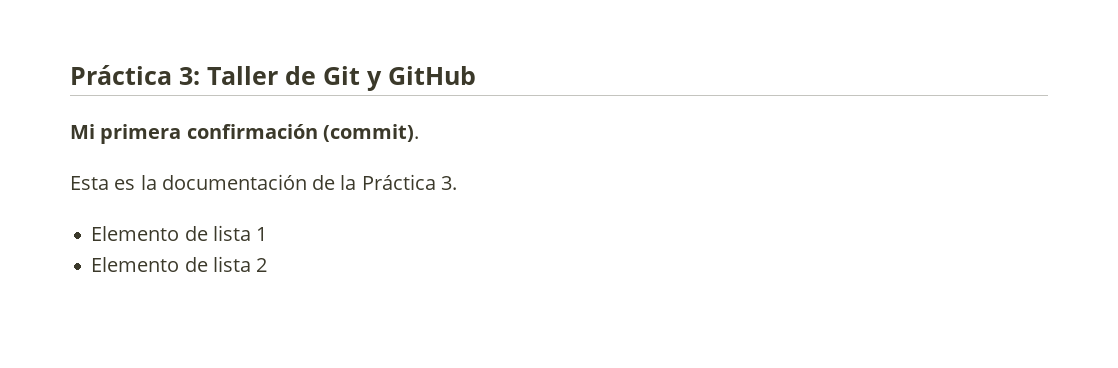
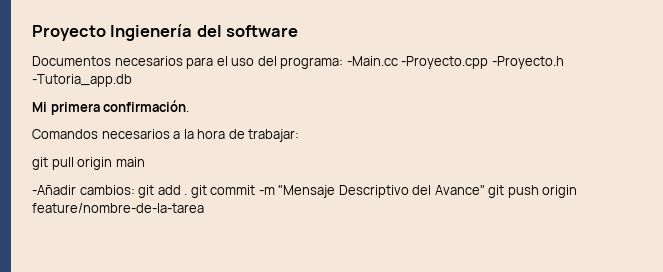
- Práctica 3: Taller de Git y GitHub
- Mi primera confirmación (commit).
- Esta es la documentación de la Práctica 3.
- Elemento de lista 1
- Elemento de lista 2
+ Proyecto Ingienería del software
+ Documentos necesarios para el uso del programa: -Main.cc -Proyecto.cpp -Proyecto.h -Tutoria_app.db
+ Mi primera confirmación.
+ Comandos necesarios a la hora de trabajar:
+ git pull origin main
+ -Añadir cambios: git add . git commit -m "Mensaje Descriptivo del Avance" git push origin feature/nombre-de-la-tarea

